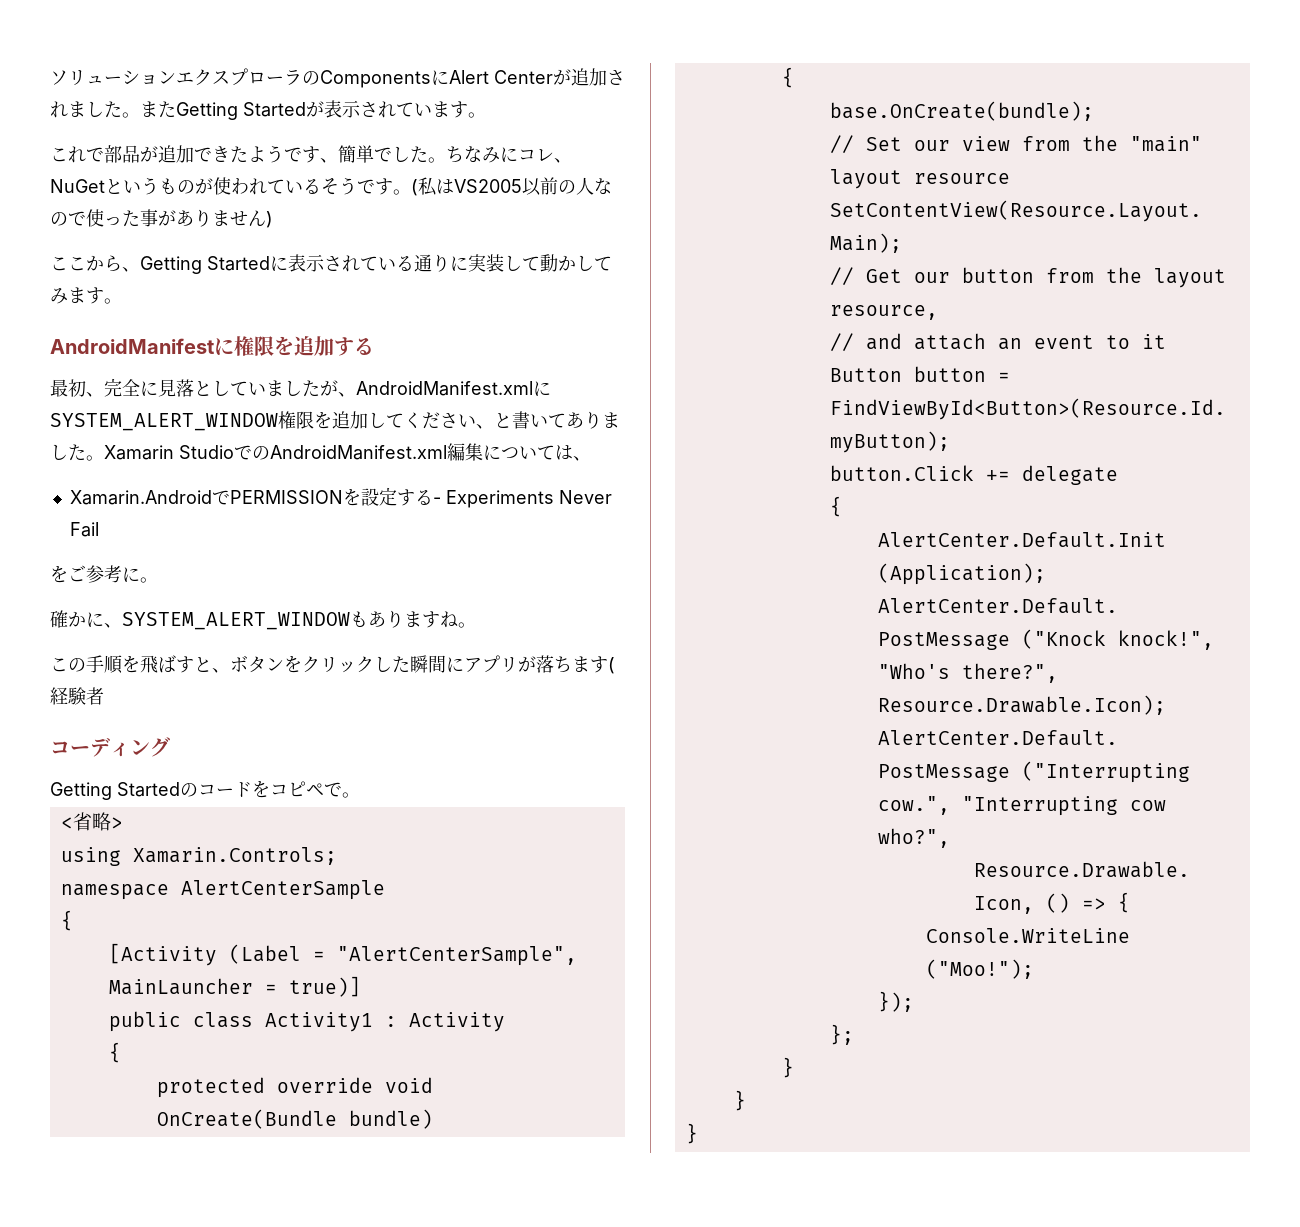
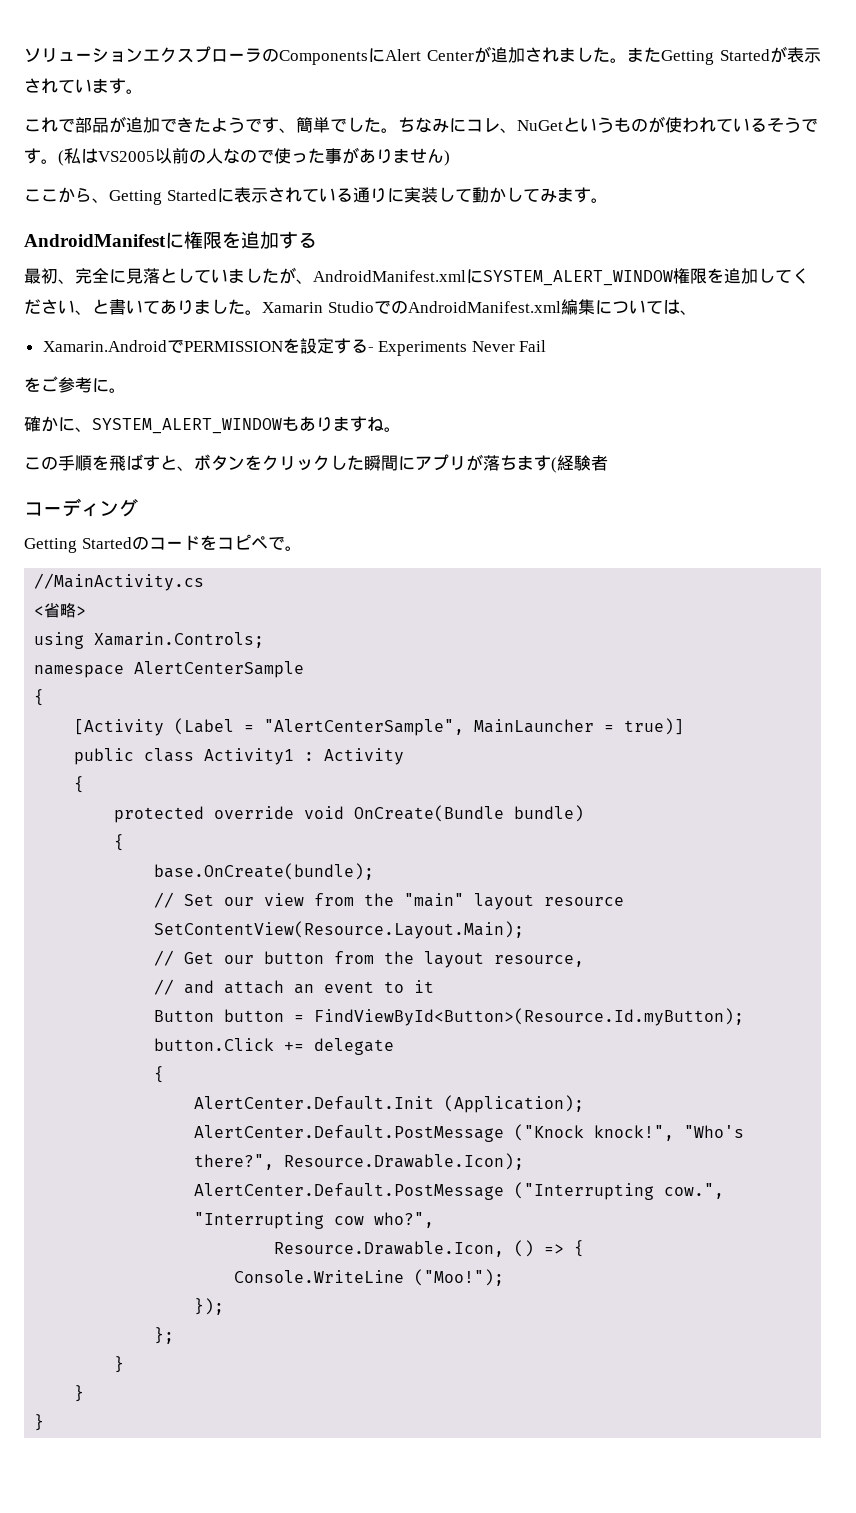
+ //MainActivity.cs

